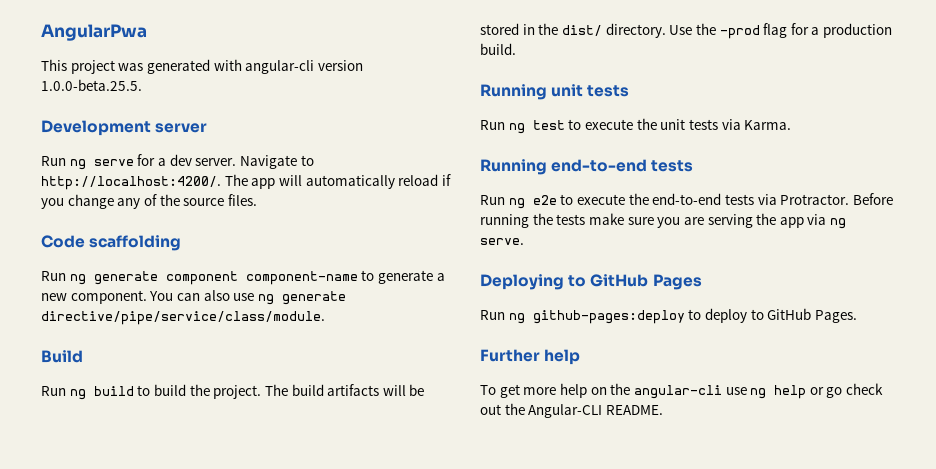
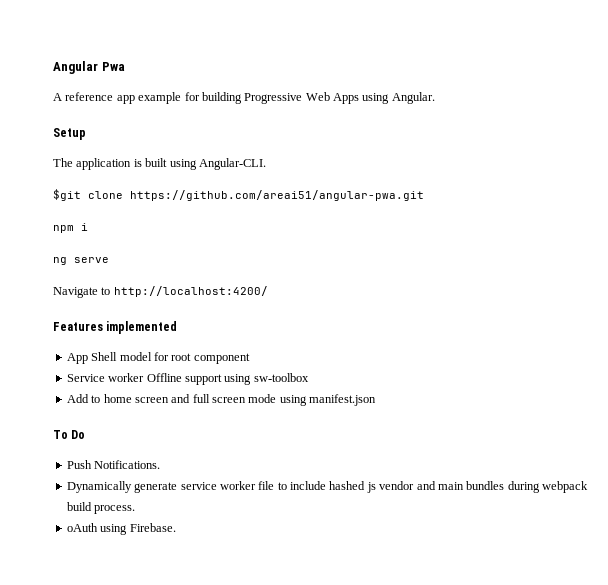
- AngularPwa
- This project was generated with angular-cli version 1.0.0-beta.25.5.
- Development server
- Run ng serve for a dev server. Navigate to http://localhost:4200/. The app will automatically reload if you change any of the source files.
- Code scaffolding
- Run ng generate component component-name to generate a new component. You can also use ng generate directive/pipe/service/class/module.
- Build
- Run ng build to build the project. The build artifacts will be stored in the dist/ directory. Use the -prod flag for a production build.
- Running unit tests
- Run ng test to execute the unit tests via Karma.
- Running end-to-end tests
- Run ng e2e to execute the end-to-end tests via Protractor. Before running the tests make sure you are serving the app via ng serve.
- Deploying to GitHub Pages
- Run ng github-pages:deploy to deploy to GitHub Pages.
- Further help
- To get more help on the angular-cli use ng help or go check out the Angular-CLI README.
+ Angular Pwa
+ A reference app example for building Progressive Web Apps using Angular.
+ Setup
+ The application is built using Angular-CLI.
+ $git clone https://github.com/areai51/angular-pwa.git
+ npm i
+ ng serve
+ Navigate to http://localhost:4200/
+ Features implemented
+ App Shell model for root component
+ Service worker Offline support using sw-toolbox
+ Add to home screen and full screen mode using manifest.json
+ To Do
+ Push Notifications.
+ Dynamically generate service worker file to include hashed js vendor and main bundles during webpack build process.
+ oAuth using Firebase.

